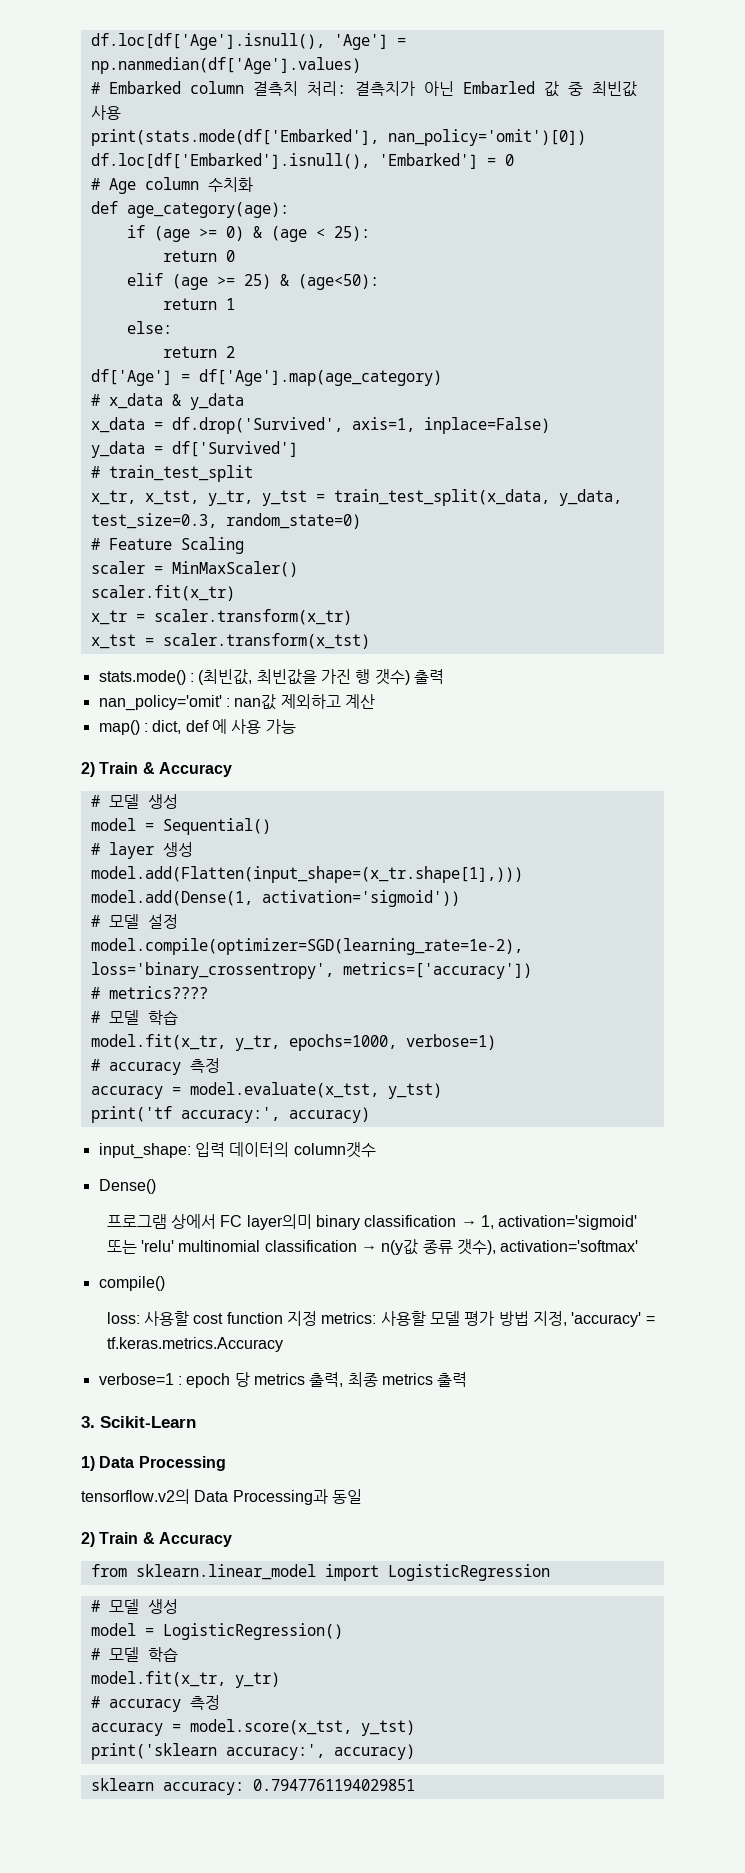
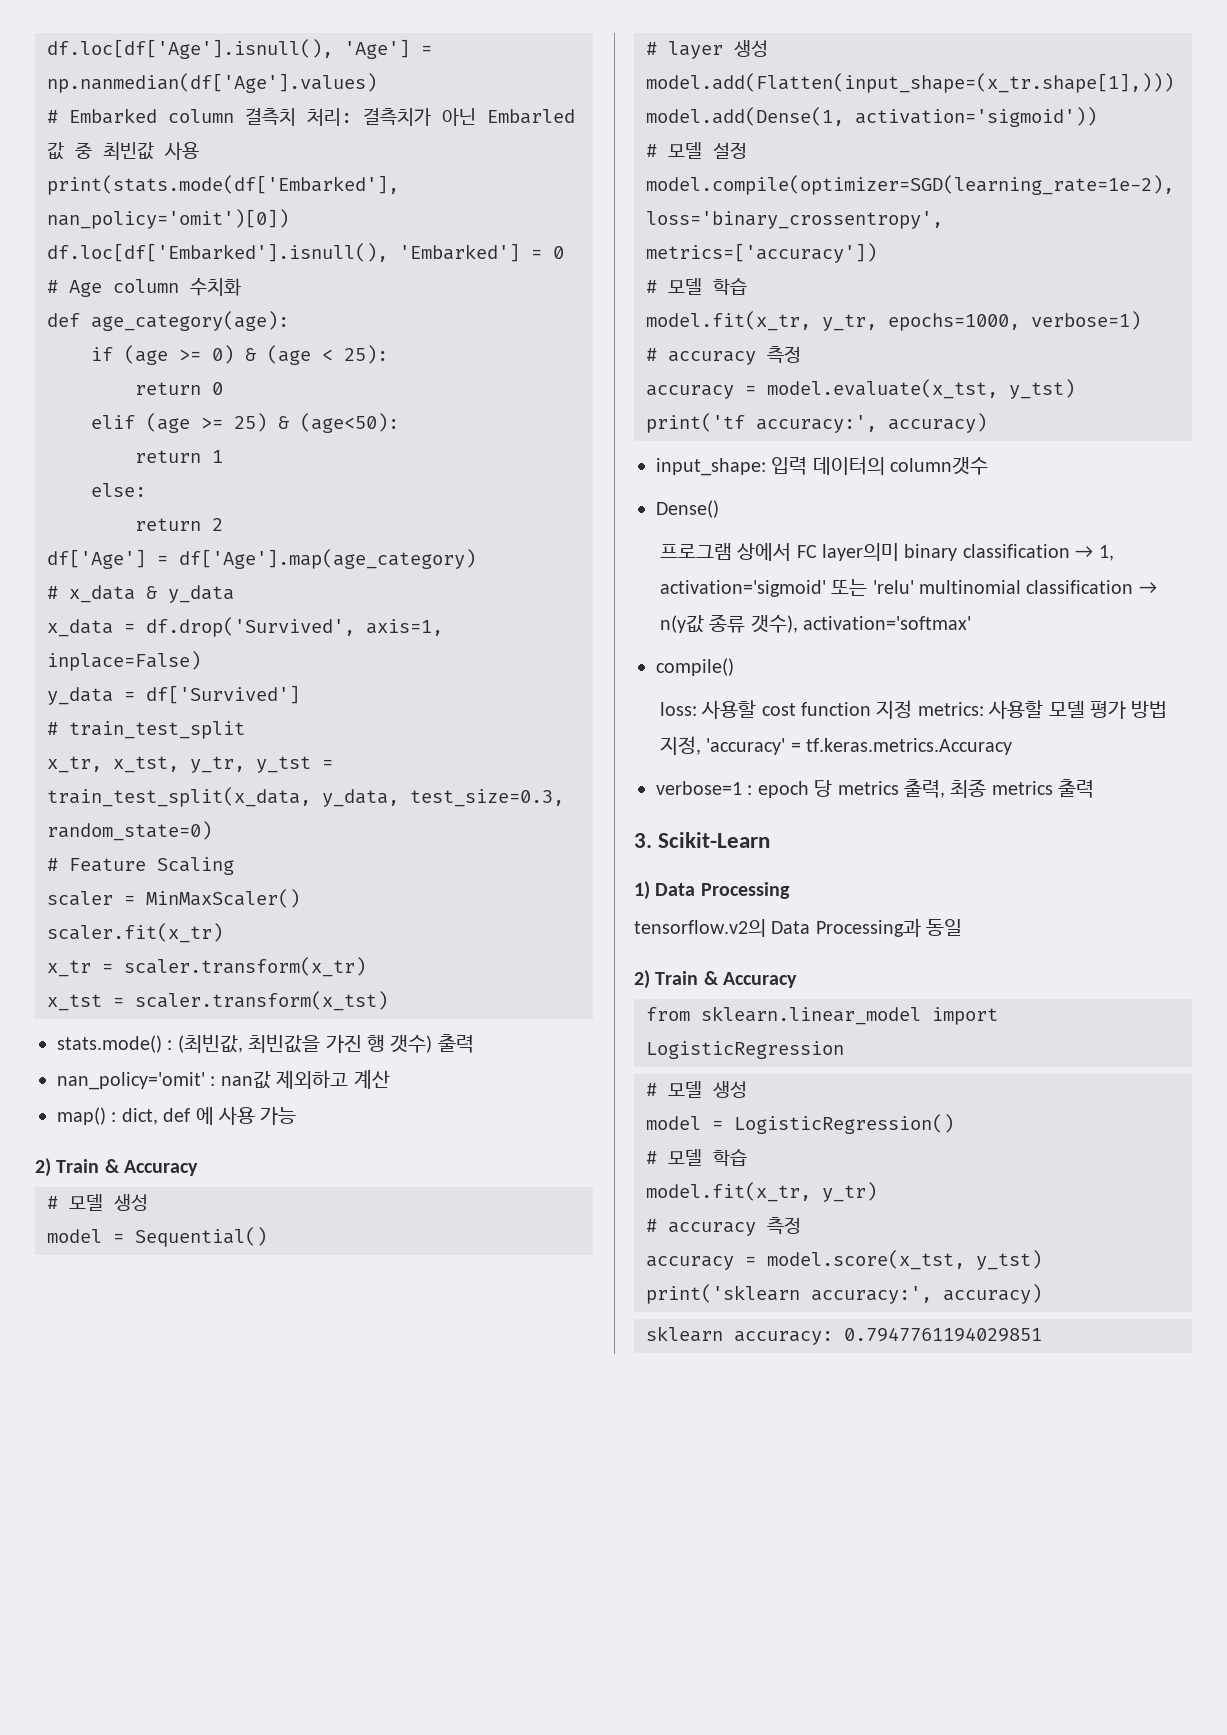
- # metrics????

